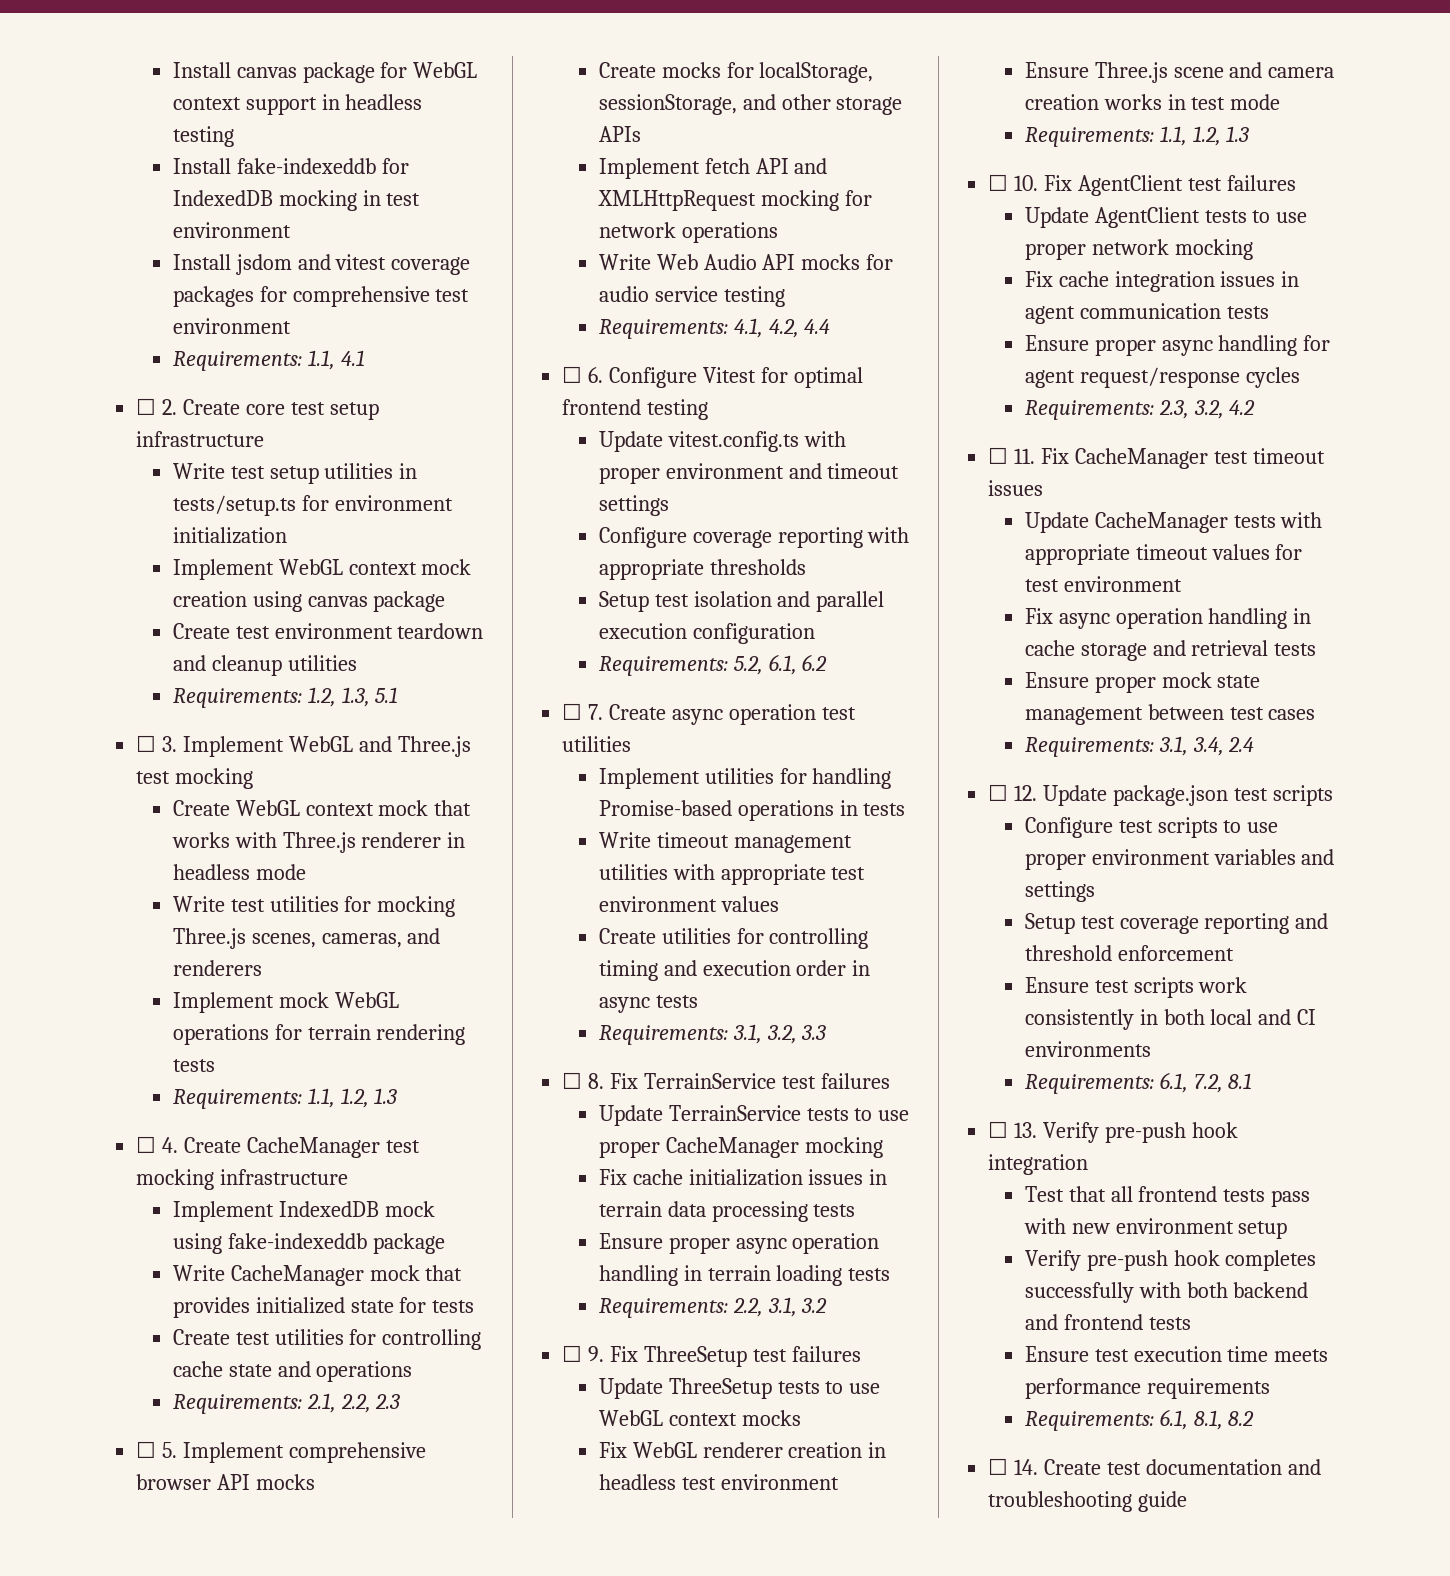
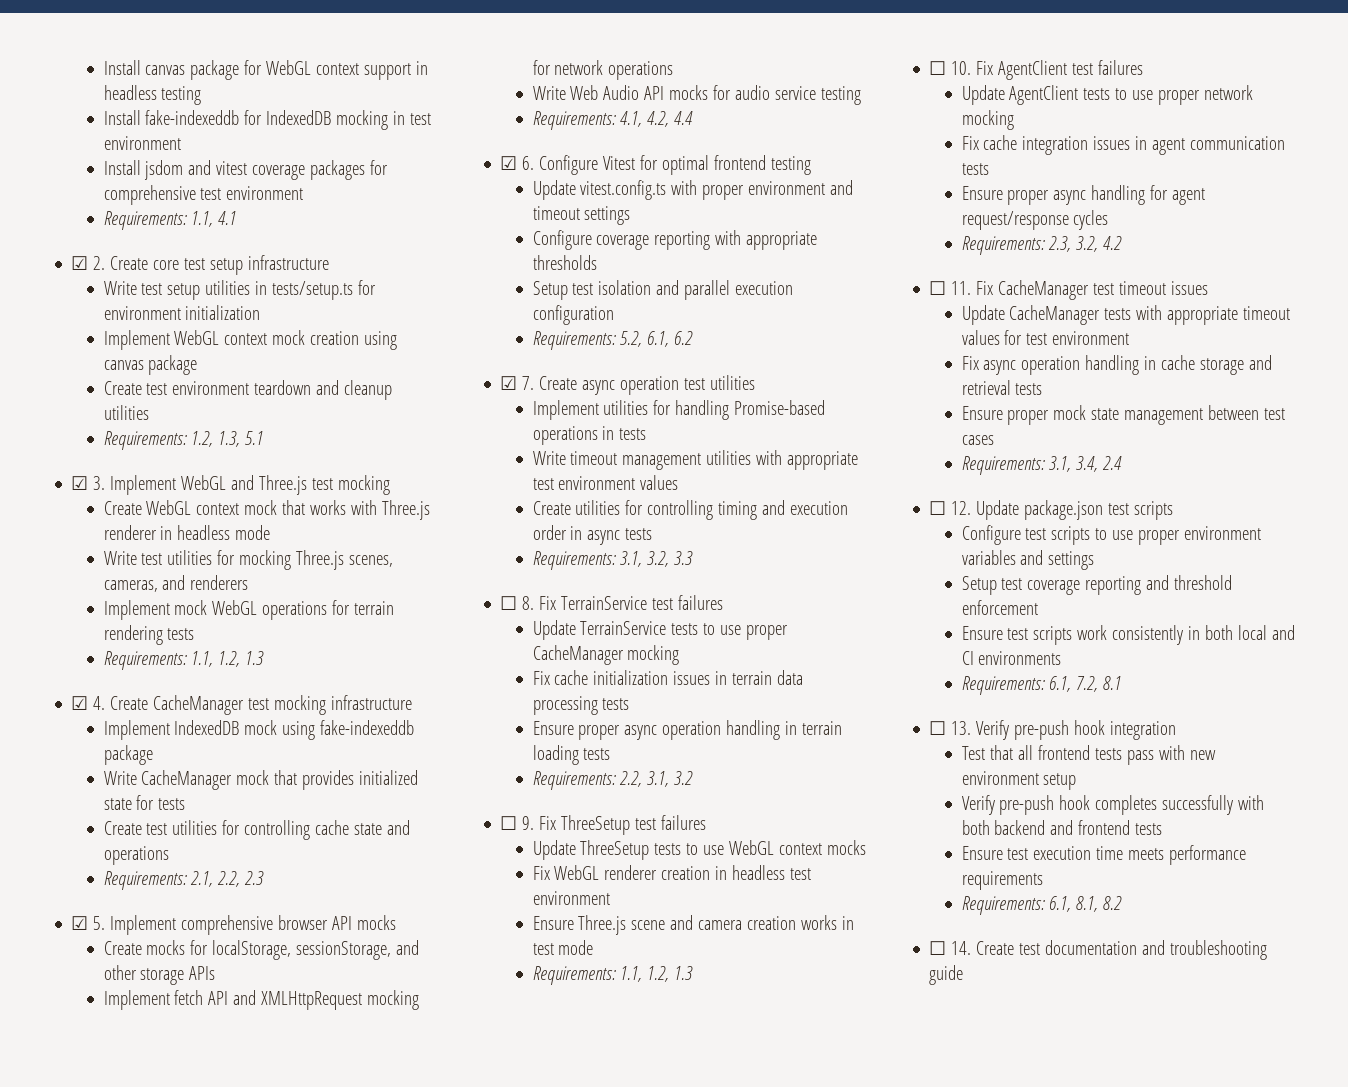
- ☐ 2. Create core test setup infrastructure
+ ☑ 2. Create core test setup infrastructure
- ☐ 3. Implement WebGL and Three.js test mocking
+ ☑ 3. Implement WebGL and Three.js test mocking
- ☐ 4. Create CacheManager test mocking infrastructure
+ ☑ 4. Create CacheManager test mocking infrastructure
- ☐ 5. Implement comprehensive browser API mocks
+ ☑ 5. Implement comprehensive browser API mocks
- ☐ 6. Configure Vitest for optimal frontend testing
+ ☑ 6. Configure Vitest for optimal frontend testing
- ☐ 7. Create async operation test utilities
+ ☑ 7. Create async operation test utilities

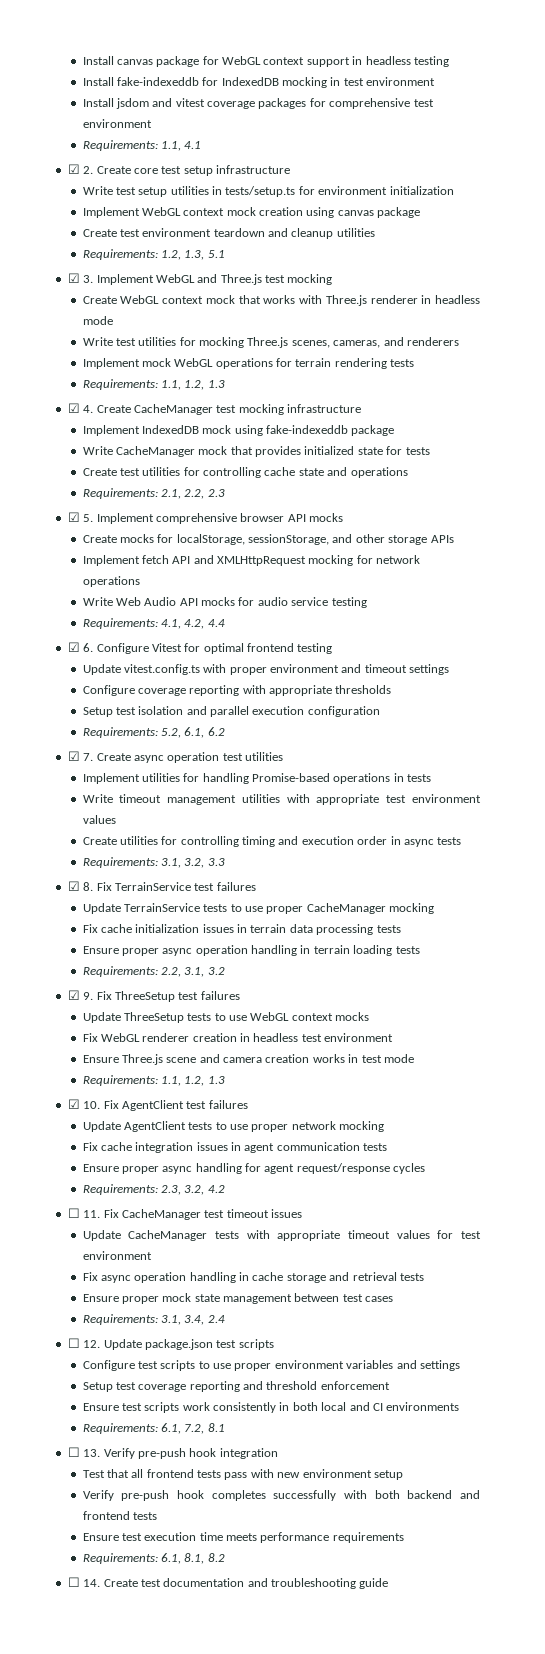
- ☐ 8. Fix TerrainService test failures
+ ☑ 8. Fix TerrainService test failures
- ☐ 9. Fix ThreeSetup test failures
+ ☑ 9. Fix ThreeSetup test failures
- ☐ 10. Fix AgentClient test failures
+ ☑ 10. Fix AgentClient test failures

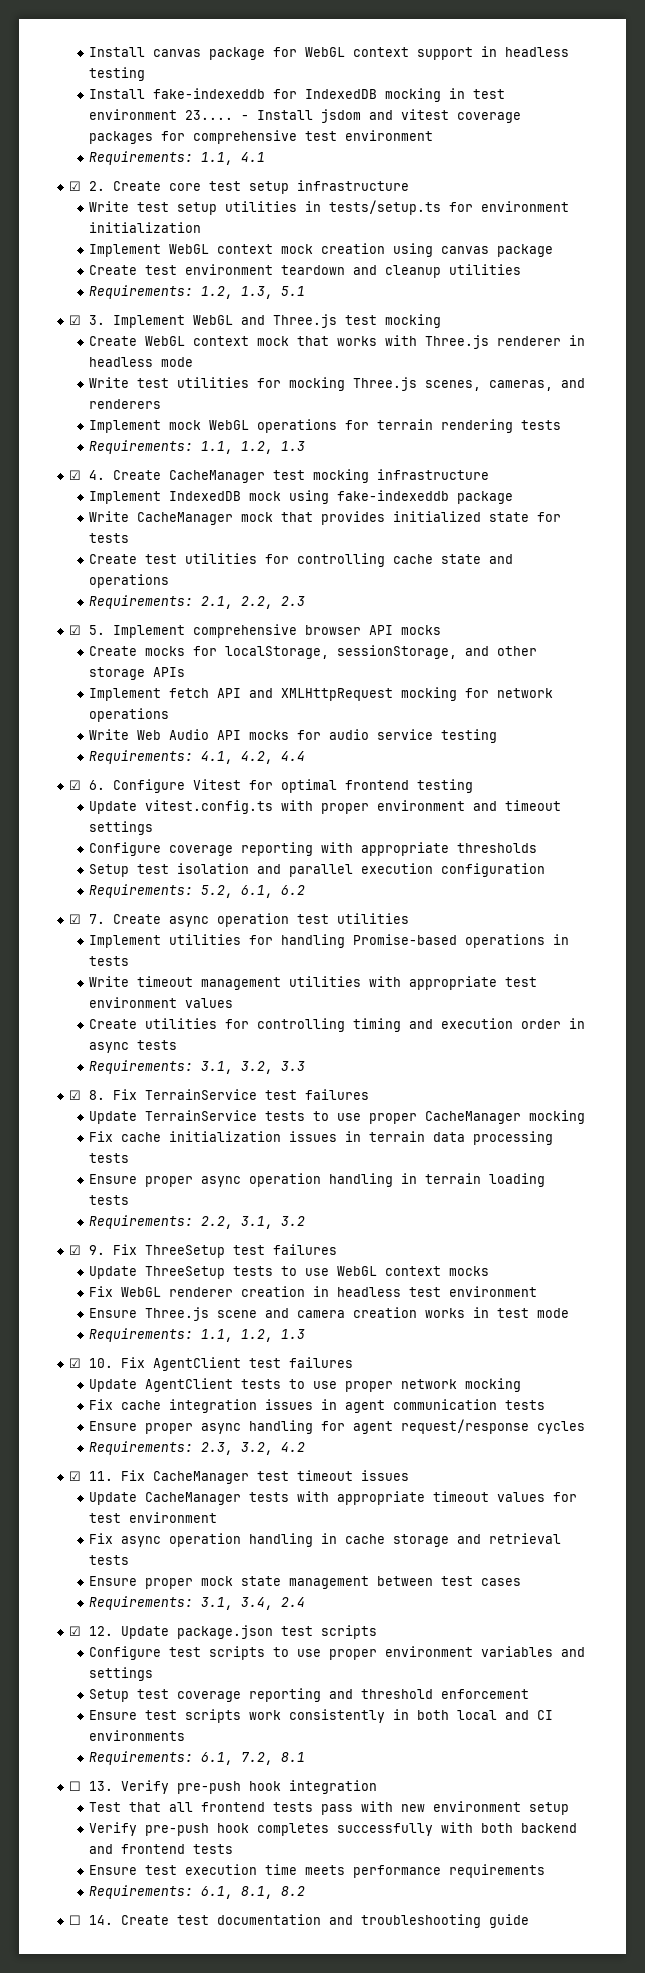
- Install fake-indexeddb for IndexedDB mocking in test environment
- Install jsdom and vitest coverage packages for comprehensive test environment
+ Install fake-indexeddb for IndexedDB mocking in test environment 23.... - Install jsdom and vitest coverage packages for comprehensive test environment
- ☐ 11. Fix CacheManager test timeout issues
+ ☑ 11. Fix CacheManager test timeout issues
- ☐ 12. Update package.json test scripts
+ ☑ 12. Update package.json test scripts

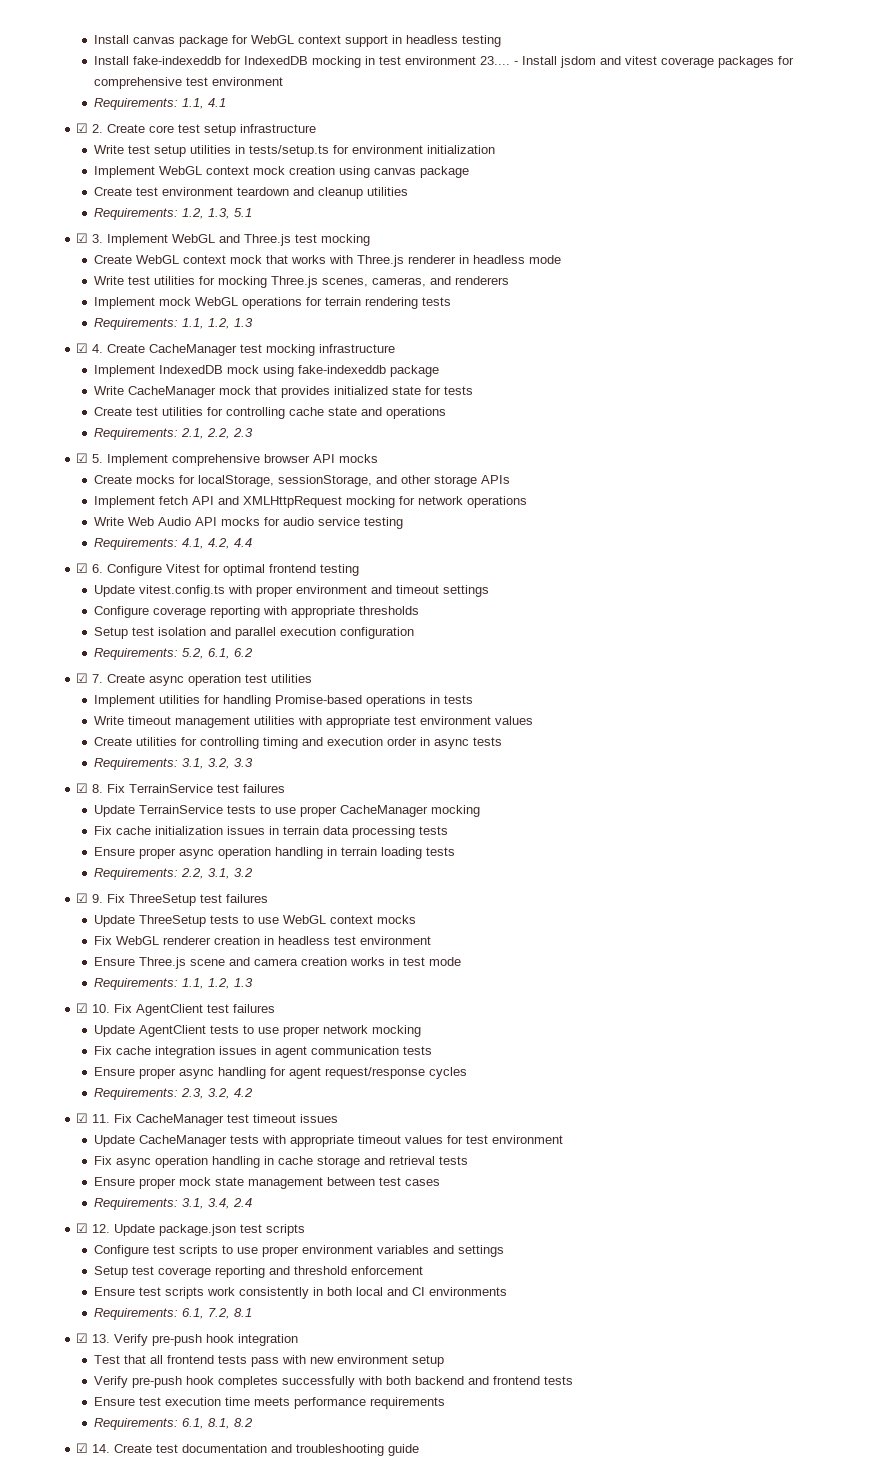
- ☐ 13. Verify pre-push hook integration
+ ☑ 13. Verify pre-push hook integration
- ☐ 14. Create test documentation and troubleshooting guide
+ ☑ 14. Create test documentation and troubleshooting guide

